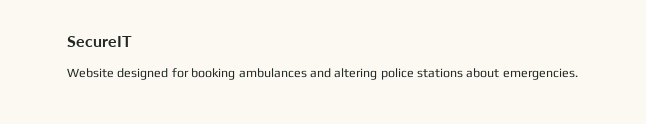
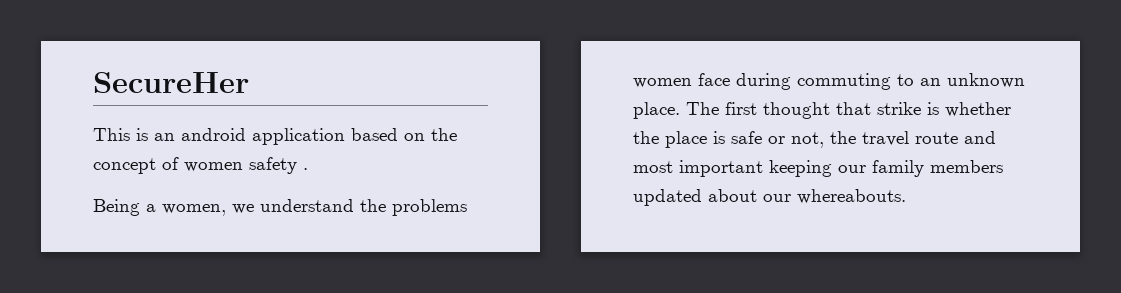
- SecureIT
- Website designed for booking ambulances and altering police stations about emergencies.
+ SecureHer
+ This is an android application based on the concept of women safety .
+ Being a women, we understand the problems women face during commuting to an unknown place. The first thought that strike is whether the place is safe or not, the travel route and most important keeping our family members updated about our whereabouts.

